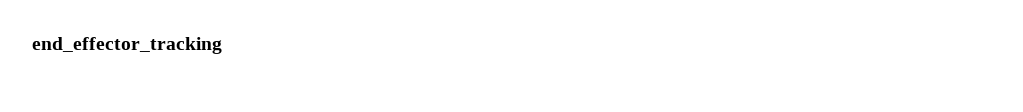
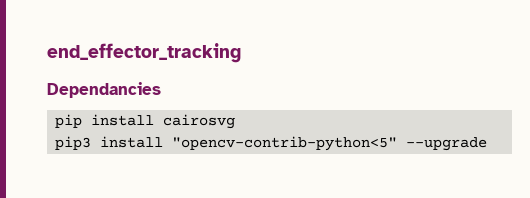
+ Dependancies
+ pip install cairosvg
+ pip3 install "opencv-contrib-python<5" --upgrade

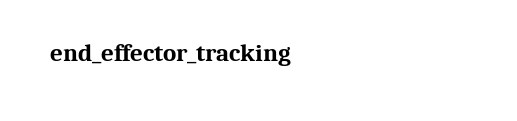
- Dependancies
- pip install cairosvg
- pip3 install "opencv-contrib-python<5" --upgrade

